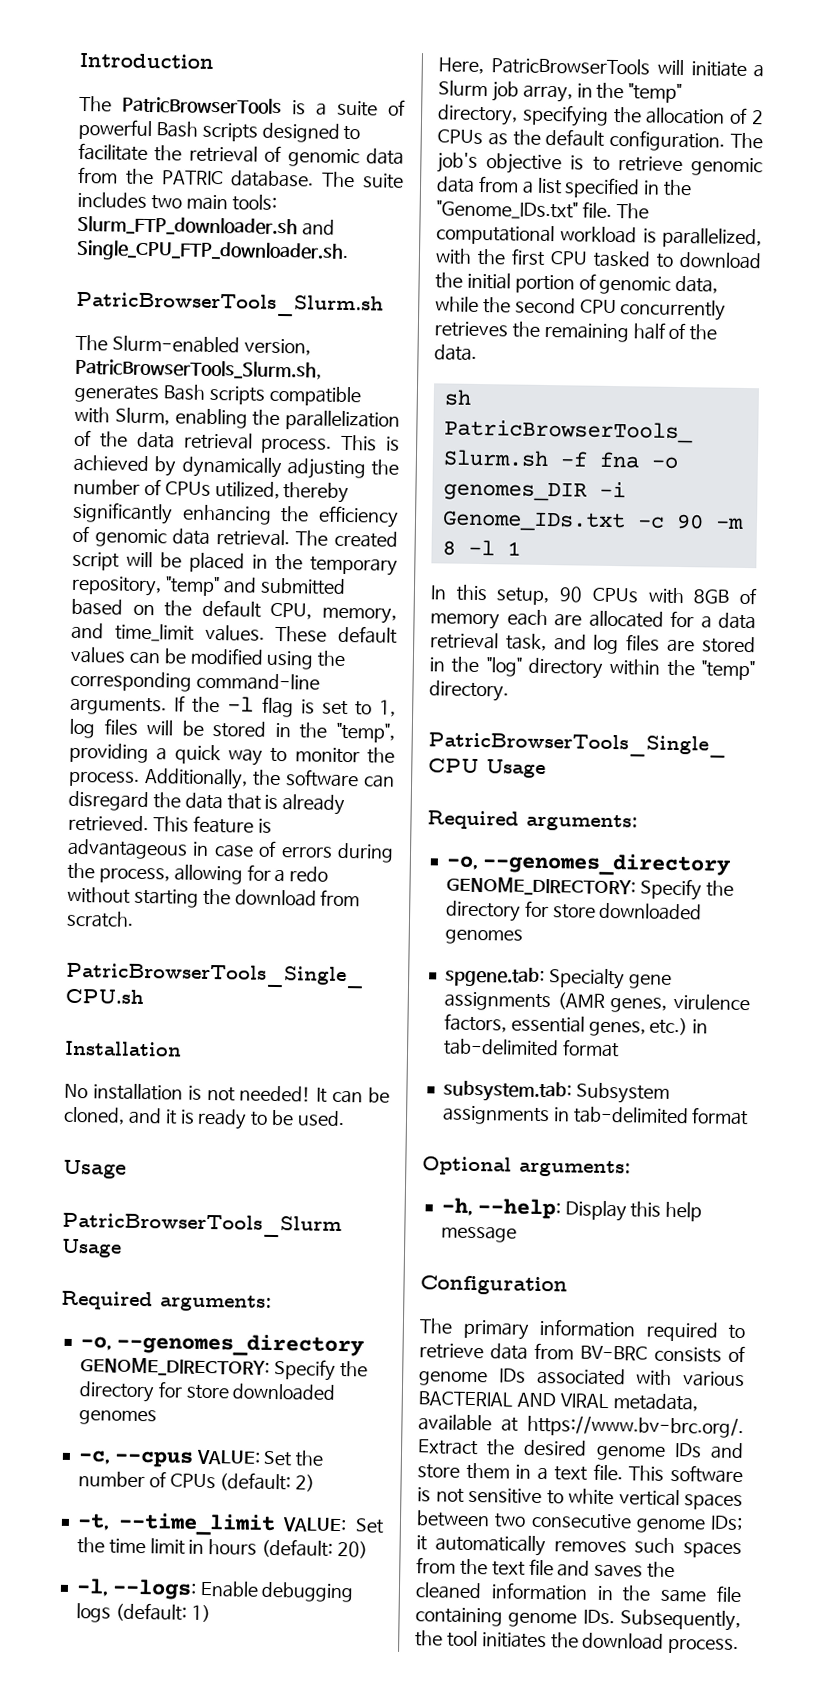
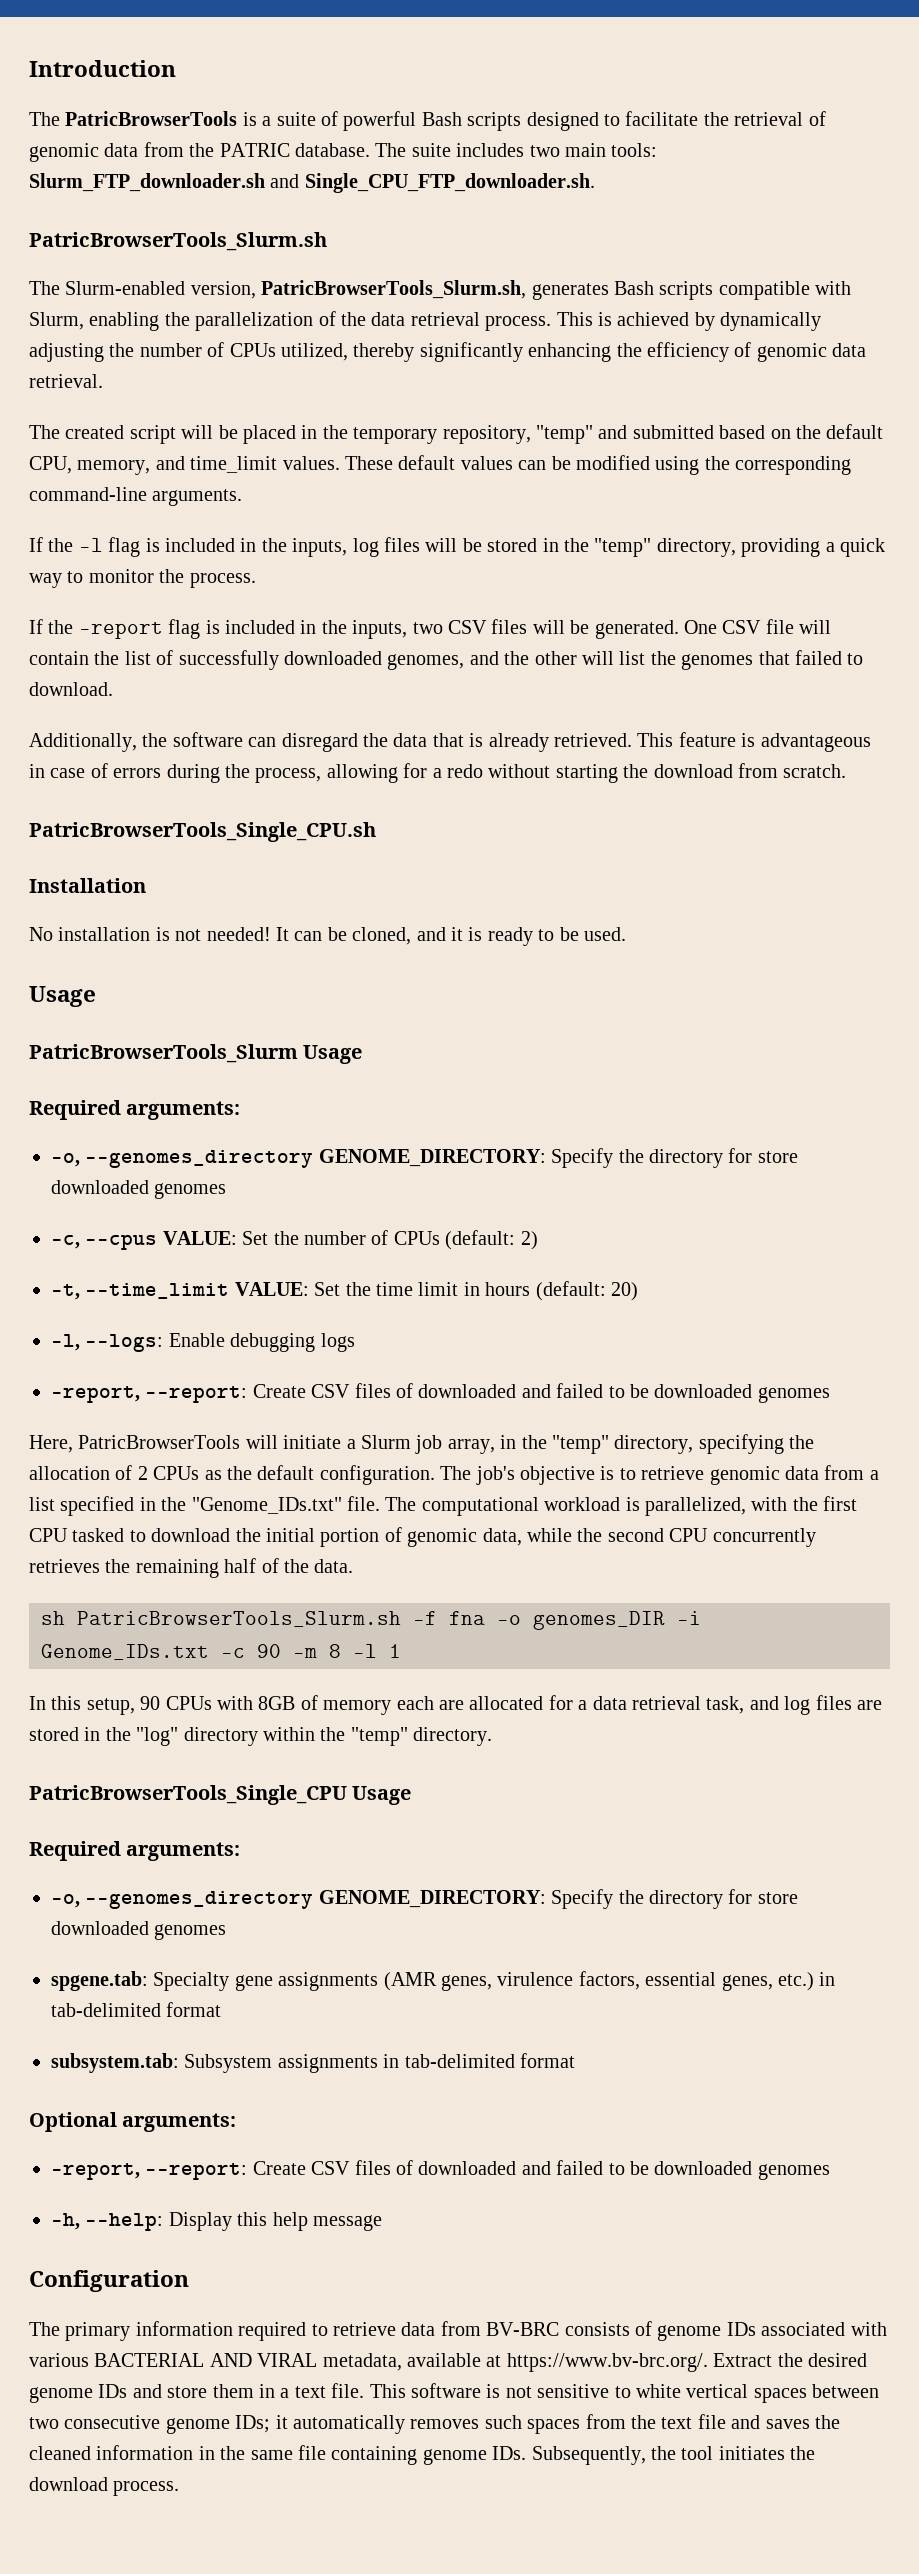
- This is achieved by dynamically adjusting the number of CPUs utilized, thereby significantly enhancing the efficiency of genomic data retrieval. The created script will be placed in the temporary repository, "temp" and submitted based on the default CPU, memory, and time_limit values.
+ This is achieved by dynamically adjusting the number of CPUs utilized, thereby significantly enhancing the efficiency of genomic data retrieval.
+ The created script will be placed in the temporary repository, "temp" and submitted based on the default CPU, memory, and time_limit values.
- These default values can be modified using the corresponding command-line arguments. If the -l flag is set to 1, log files will be stored in the "temp", providing a quick way to monitor the process. Additionally, the software can disregard the data that is already retrieved.
+ These default values can be modified using the corresponding command-line arguments.
+ If the -l flag is included in the inputs, log files will be stored in the "temp" directory, providing a quick way to monitor the process.
+ If the -report flag is included in the inputs, two CSV files will be generated. One CSV file will contain the list of successfully downloaded genomes, and the other will list the genomes that failed to download.
+ Additionally, the software can disregard the data that is already retrieved.
- -l, --logs: Enable debugging logs (default: 1)
+ -l, --logs: Enable debugging logs
+ -report, --report: Create CSV files of downloaded and failed to be downloaded genomes
  Optional arguments:
+ -report, --report: Create CSV files of downloaded and failed to be downloaded genomes

